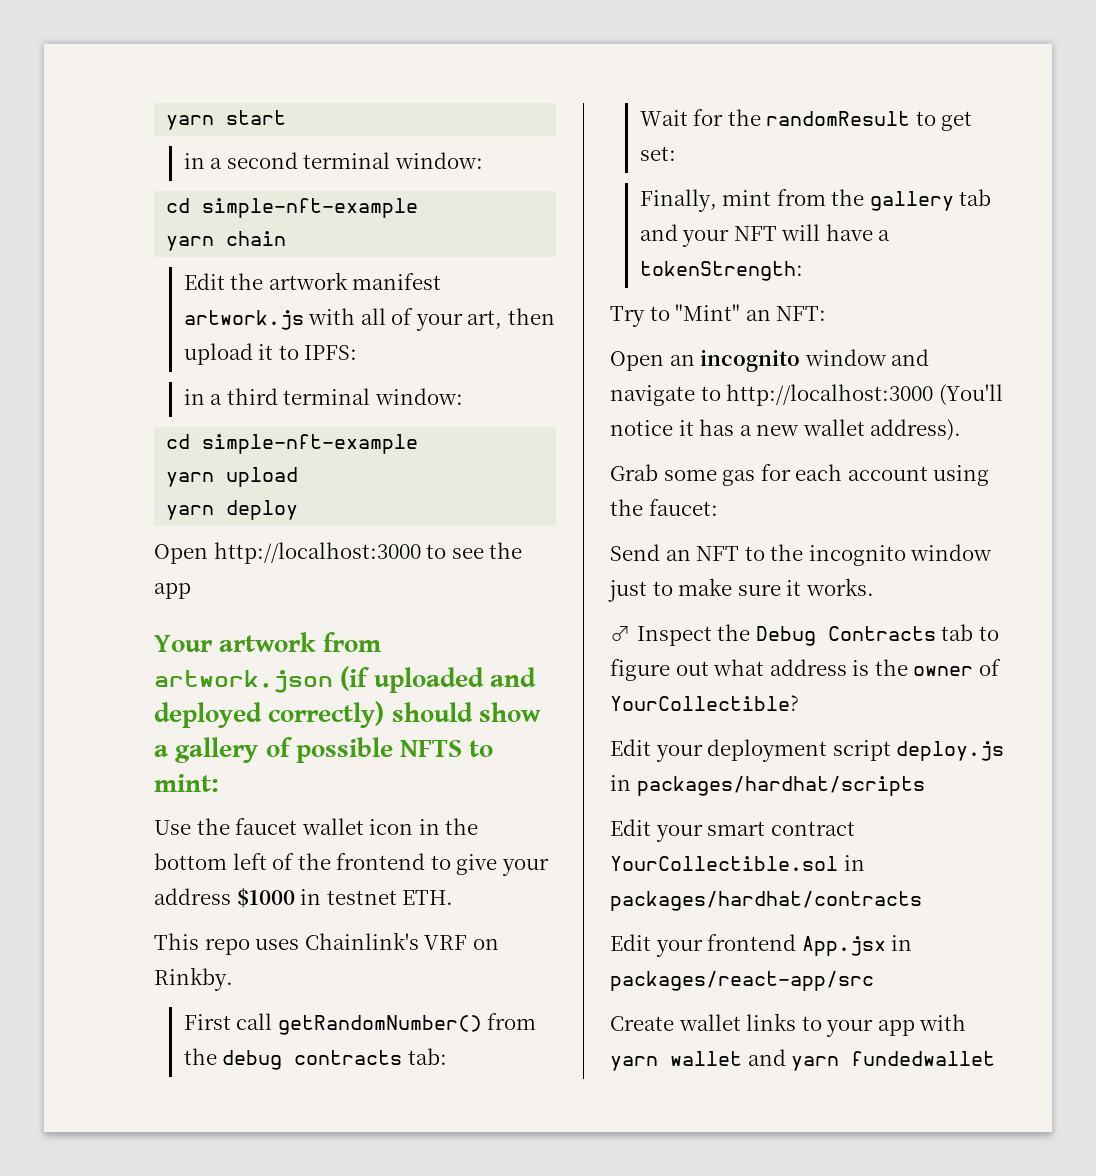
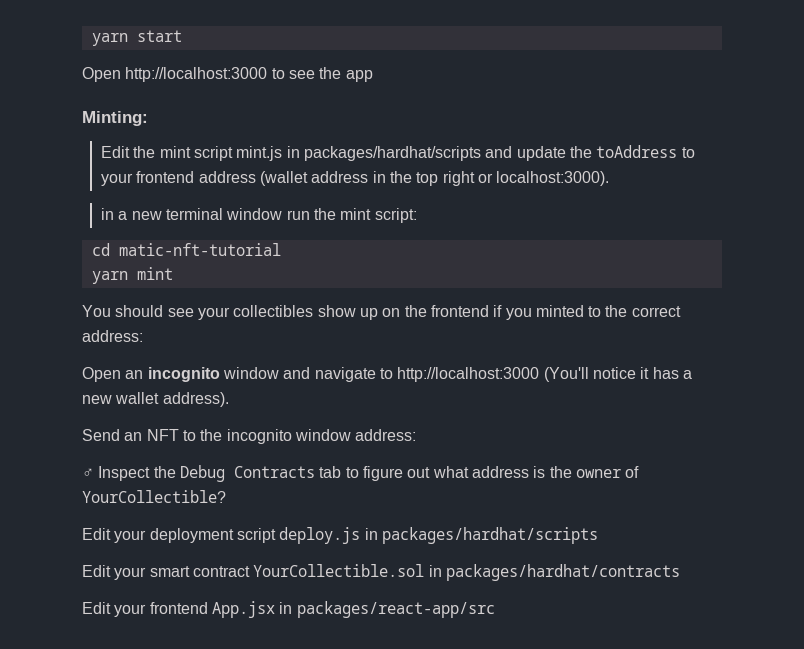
- in a second terminal window:
- cd simple-nft-example
- yarn chain
- Edit the artwork manifest artwork.js with all of your art, then upload it to IPFS:
- in a third terminal window:
- cd simple-nft-example
- yarn upload
- yarn deploy
- Your artwork from artwork.json (if uploaded and deployed correctly) should show a gallery of possible NFTS to mint:
- Use the faucet wallet icon in the bottom left of the frontend to give your address $1000 in testnet ETH.
- This repo uses Chainlink's VRF on Rinkby.
- First call getRandomNumber() from the debug contracts tab:
- Wait for the randomResult to get set:
- Finally, mint from the gallery tab and your NFT will have a tokenStrength:
- Try to "Mint" an NFT:
+ Minting:
+ Edit the mint script mint.js in packages/hardhat/scripts and update the toAddress to your frontend address (wallet address in the top right or localhost:3000).
+ in a new terminal window run the mint script:
+ cd matic-nft-tutorial
+ yarn mint
+ You should see your collectibles show up on the frontend if you minted to the correct address:
- Grab some gas for each account using the faucet:
- Send an NFT to the incognito window just to make sure it works.
+ Send an NFT to the incognito window address:
- Create wallet links to your app with yarn wallet and yarn fundedwallet

